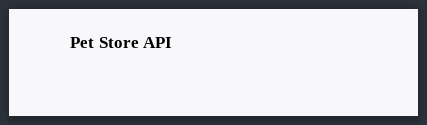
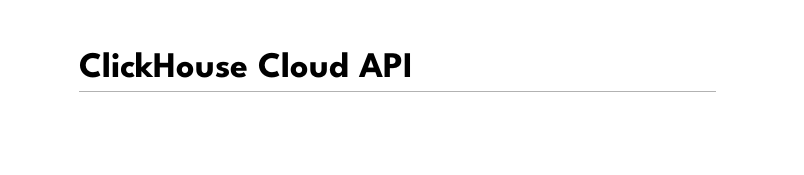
- Pet Store API
+ ClickHouse Cloud API

